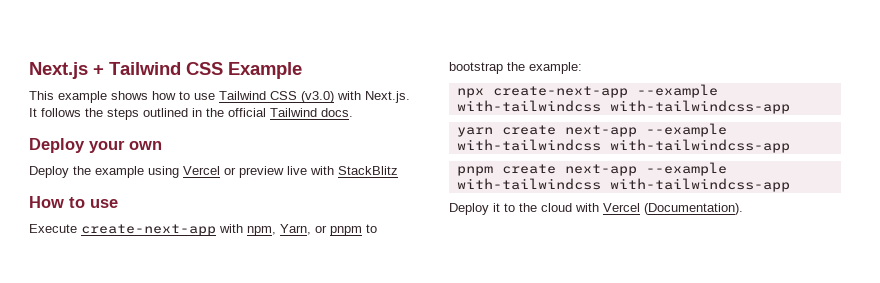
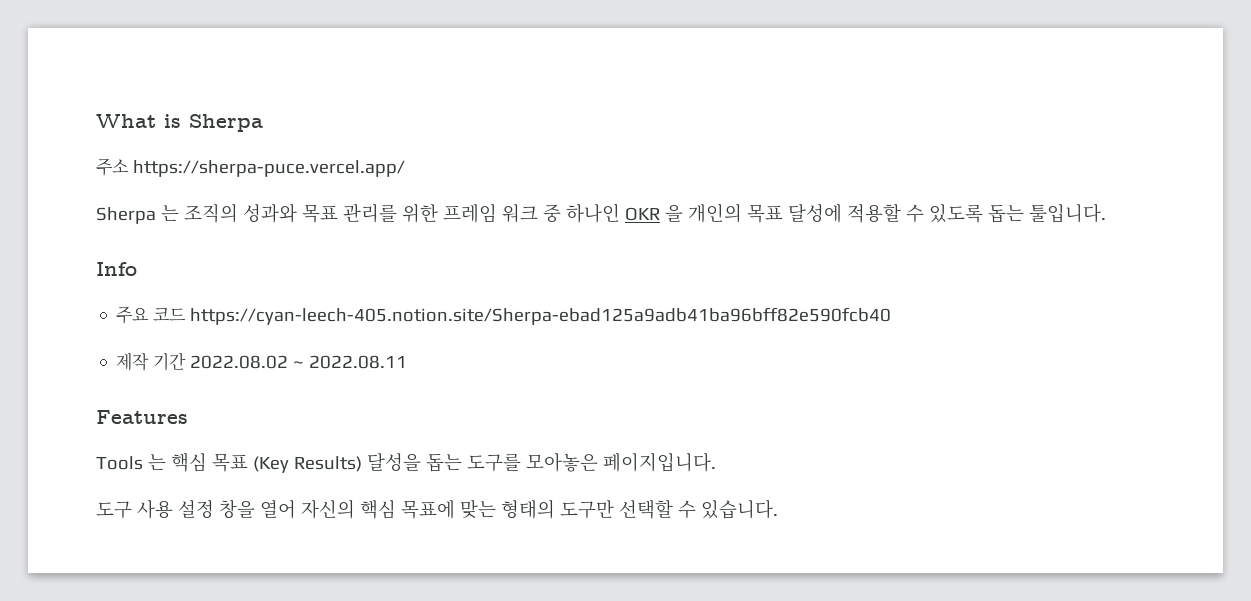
- Next.js + Tailwind CSS Example
- This example shows how to use Tailwind CSS (v3.0) with Next.js. It follows the steps outlined in the official Tailwind docs.
- Deploy your own
- Deploy the example using Vercel or preview live with StackBlitz
- How to use
- Execute create-next-app with npm, Yarn, or pnpm to bootstrap the example:
- npx create-next-app --example with-tailwindcss with-tailwindcss-app
- yarn create next-app --example with-tailwindcss with-tailwindcss-app
- pnpm create next-app --example with-tailwindcss with-tailwindcss-app
- Deploy it to the cloud with Vercel (Documentation).
+ What is Sherpa
+ 주소 https://sherpa-puce.vercel.app/
+ Sherpa 는 조직의 성과와 목표 관리를 위한 프레임 워크 중 하나인 OKR 을 개인의 목표 달성에 적용할 수 있도록 돕는 툴입니다.
+ Info
+ 주요 코드 https://cyan-leech-405.notion.site/Sherpa-ebad125a9adb41ba96bff82e590fcb40
+ 제작 기간 2022.08.02 ~ 2022.08.11
+ Features
+ Tools 는 핵심 목표 (Key Results) 달성을 돕는 도구를 모아놓은 페이지입니다.
+ 도구 사용 설정 창을 열어 자신의 핵심 목표에 맞는 형태의 도구만 선택할 수 있습니다.

